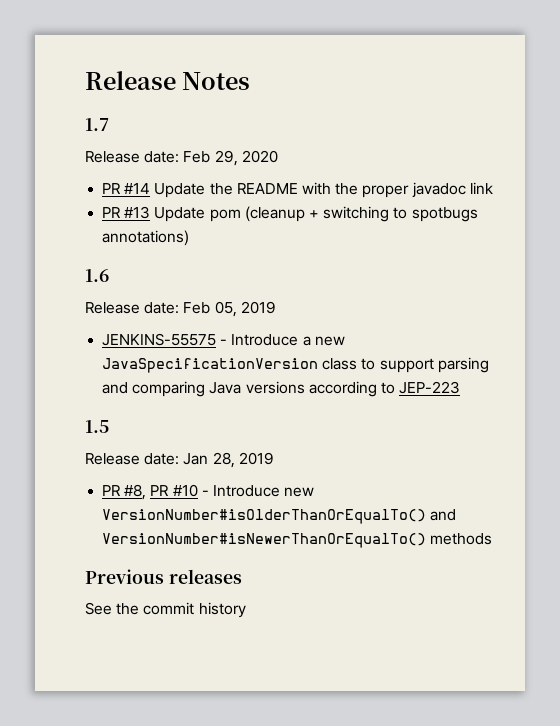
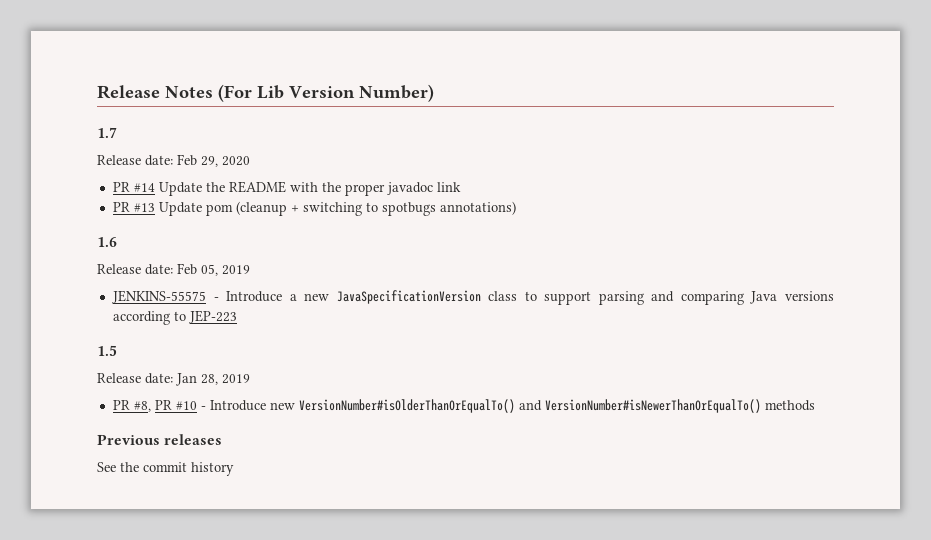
- Release Notes
+ Release Notes (For Lib Version Number)

